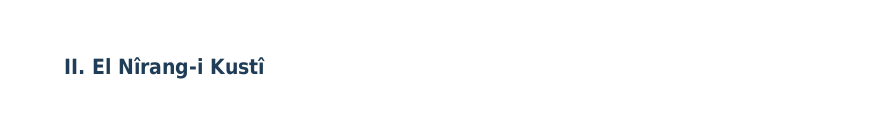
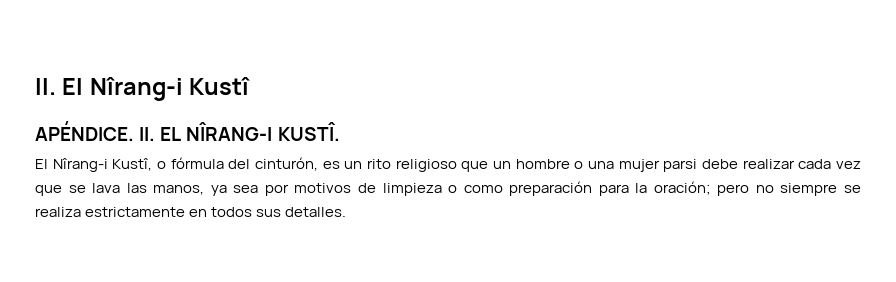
+ APÉNDICE. II. EL NÎRANG-I KUSTÎ.
+ El Nîrang-i Kustî, o fórmula del cinturón, es un rito religioso que un hombre o una mujer parsi debe realizar cada vez que se lava las manos, ya sea por motivos de limpieza o como preparación para la oración; pero no siempre se realiza estrictamente en todos sus detalles.

